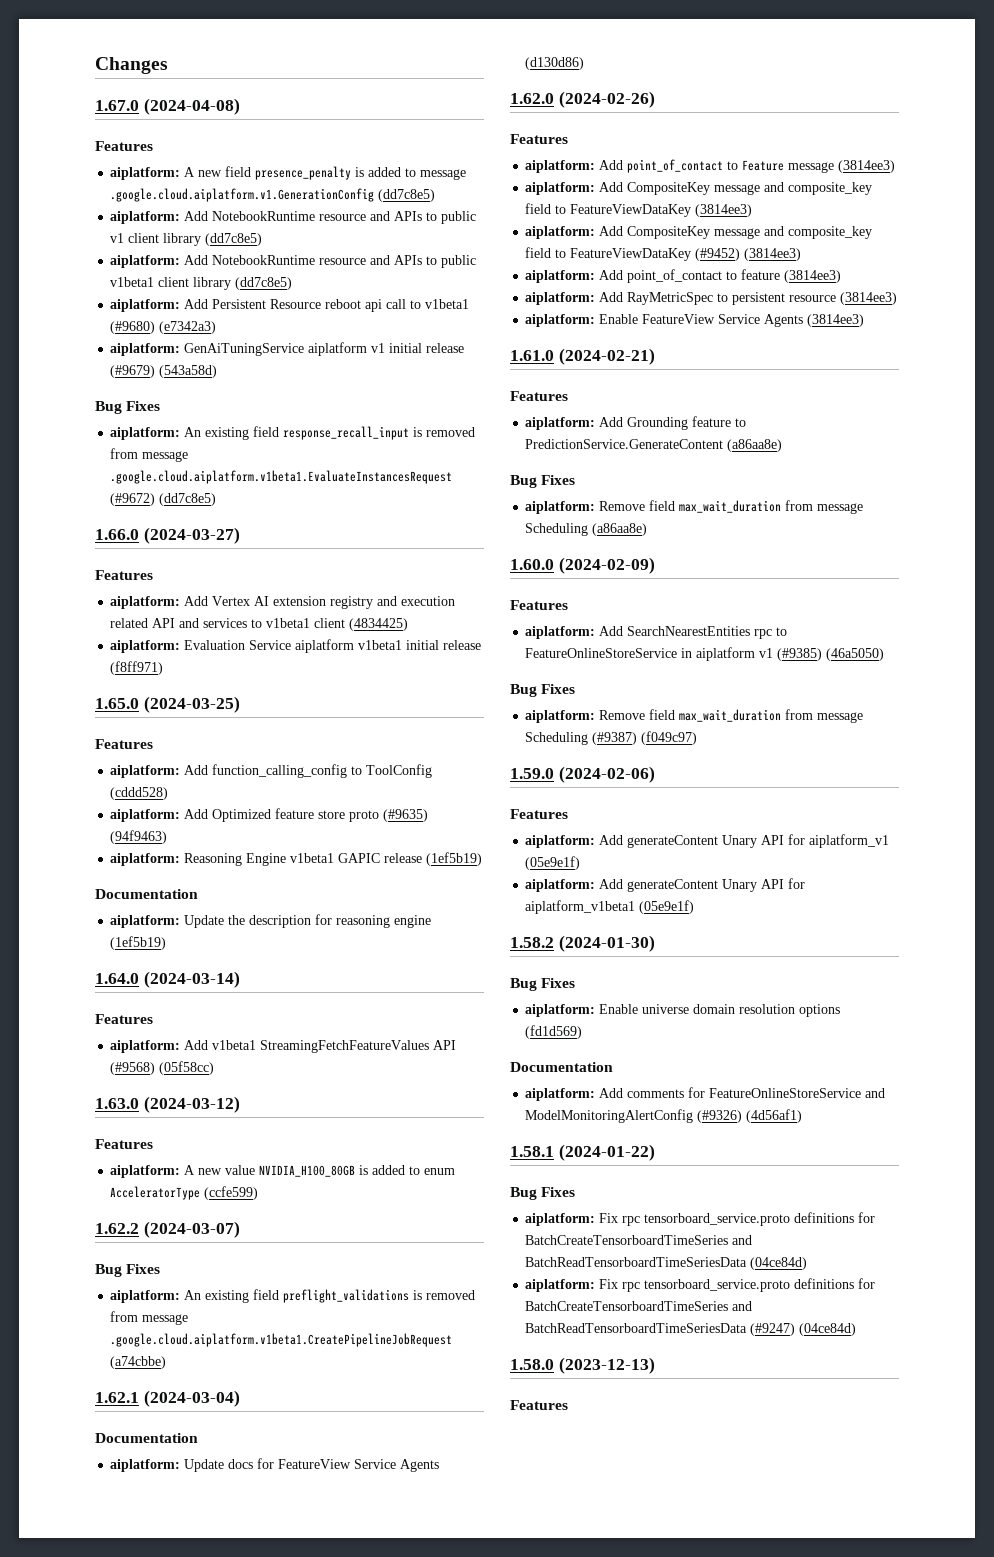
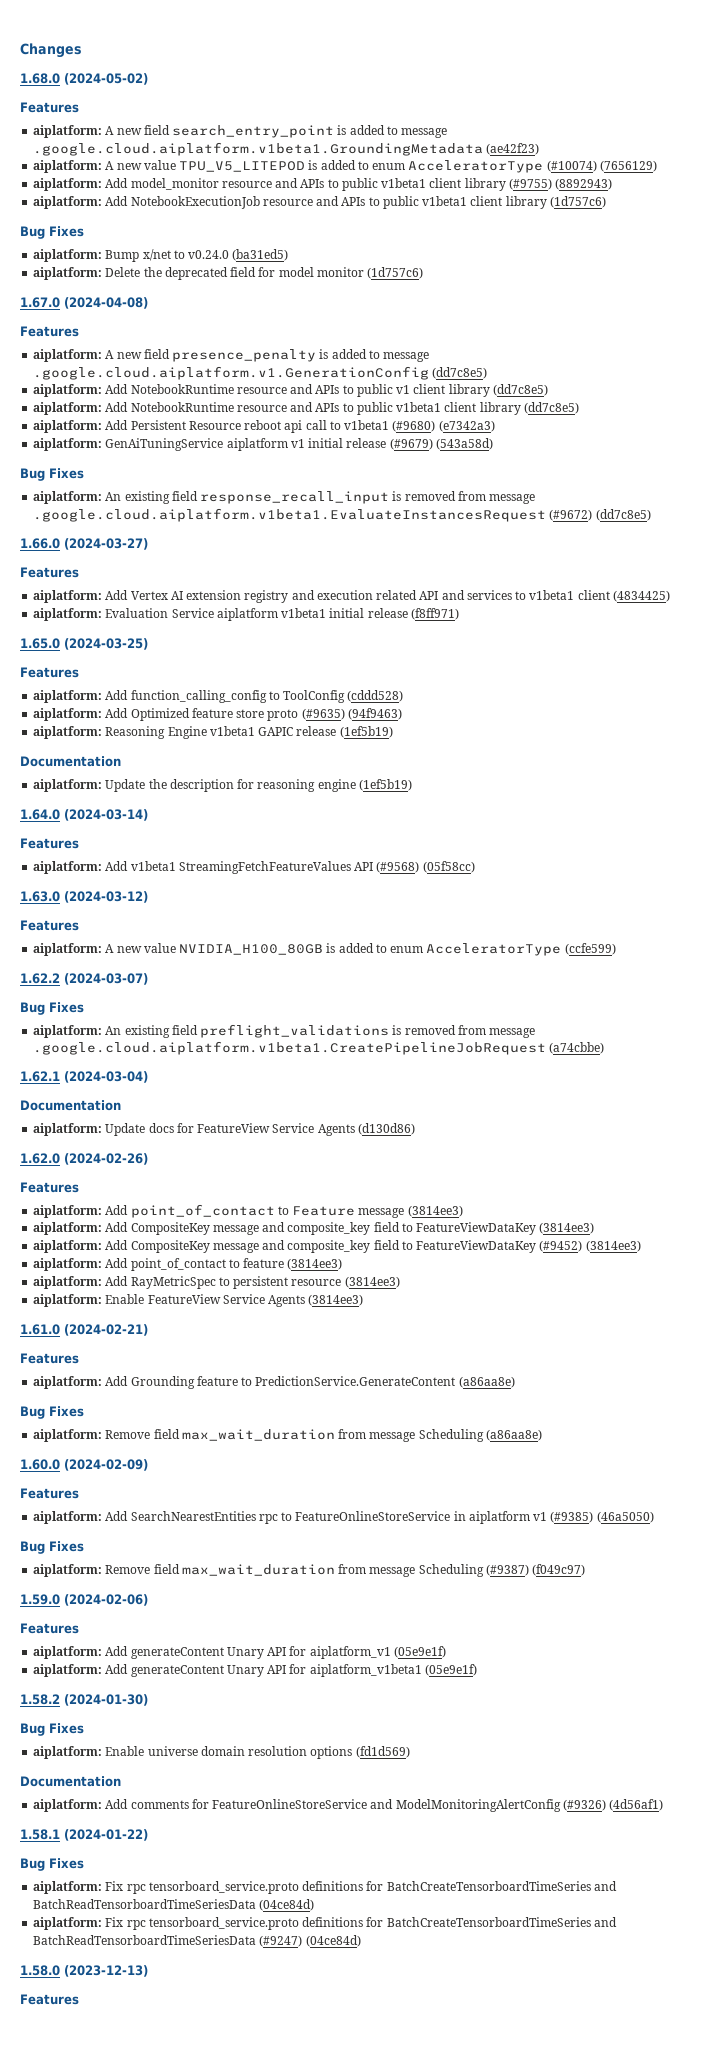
+ 1.68.0 (2024-05-02)
+ Features
+ aiplatform: A new field search_entry_point is added to message .google.cloud.aiplatform.v1beta1.GroundingMetadata (ae42f23)
+ aiplatform: A new value TPU_V5_LITEPOD is added to enum AcceleratorType (#10074) (7656129)
+ aiplatform: Add model_monitor resource and APIs to public v1beta1 client library (#9755) (8892943)
+ aiplatform: Add NotebookExecutionJob resource and APIs to public v1beta1 client library (1d757c6)
+ Bug Fixes
+ aiplatform: Bump x/net to v0.24.0 (ba31ed5)
+ aiplatform: Delete the deprecated field for model monitor (1d757c6)

